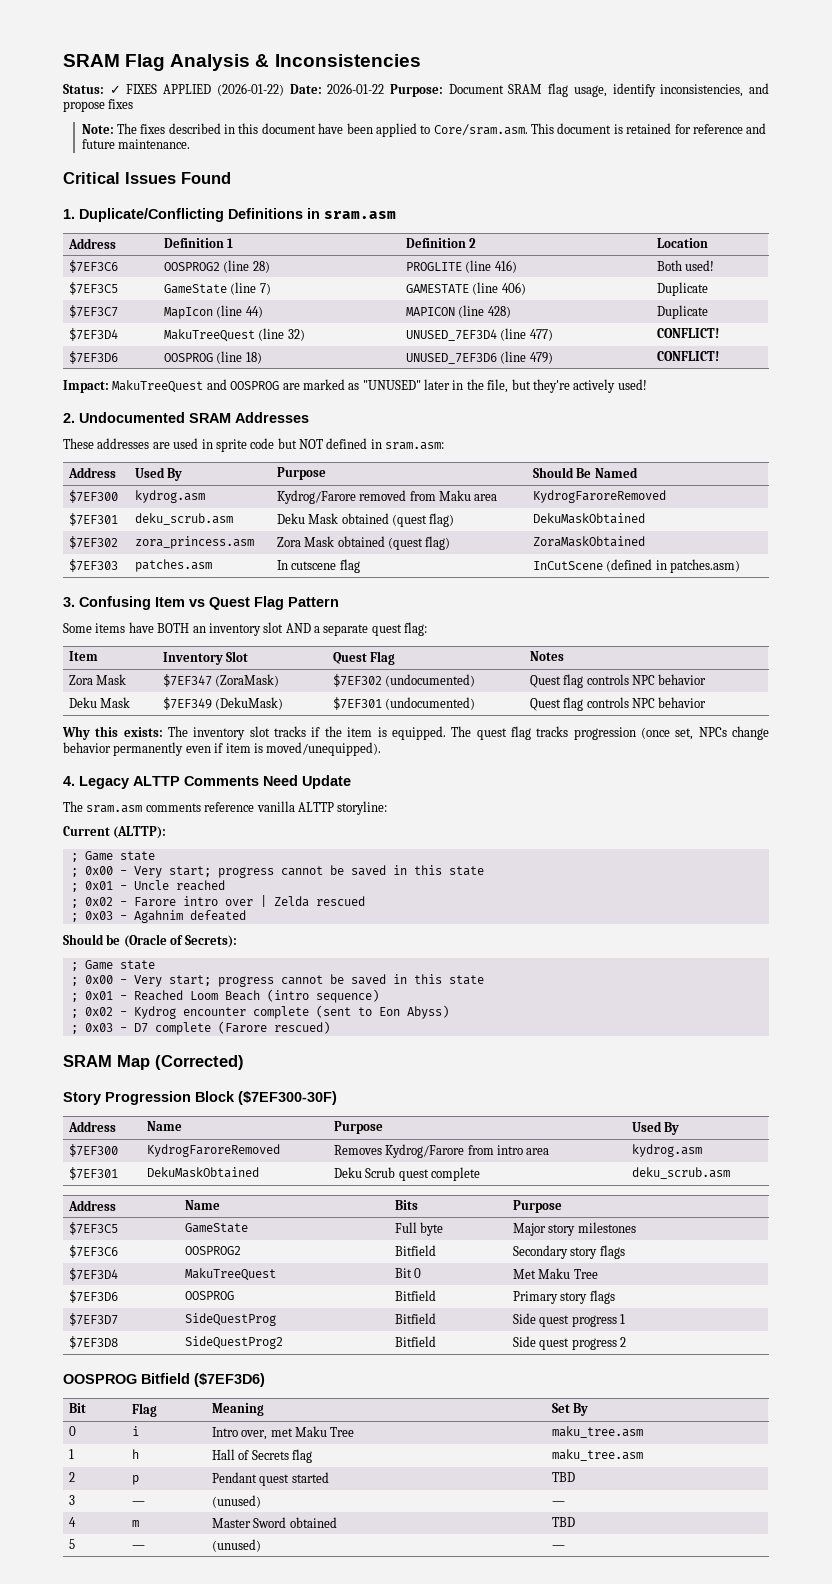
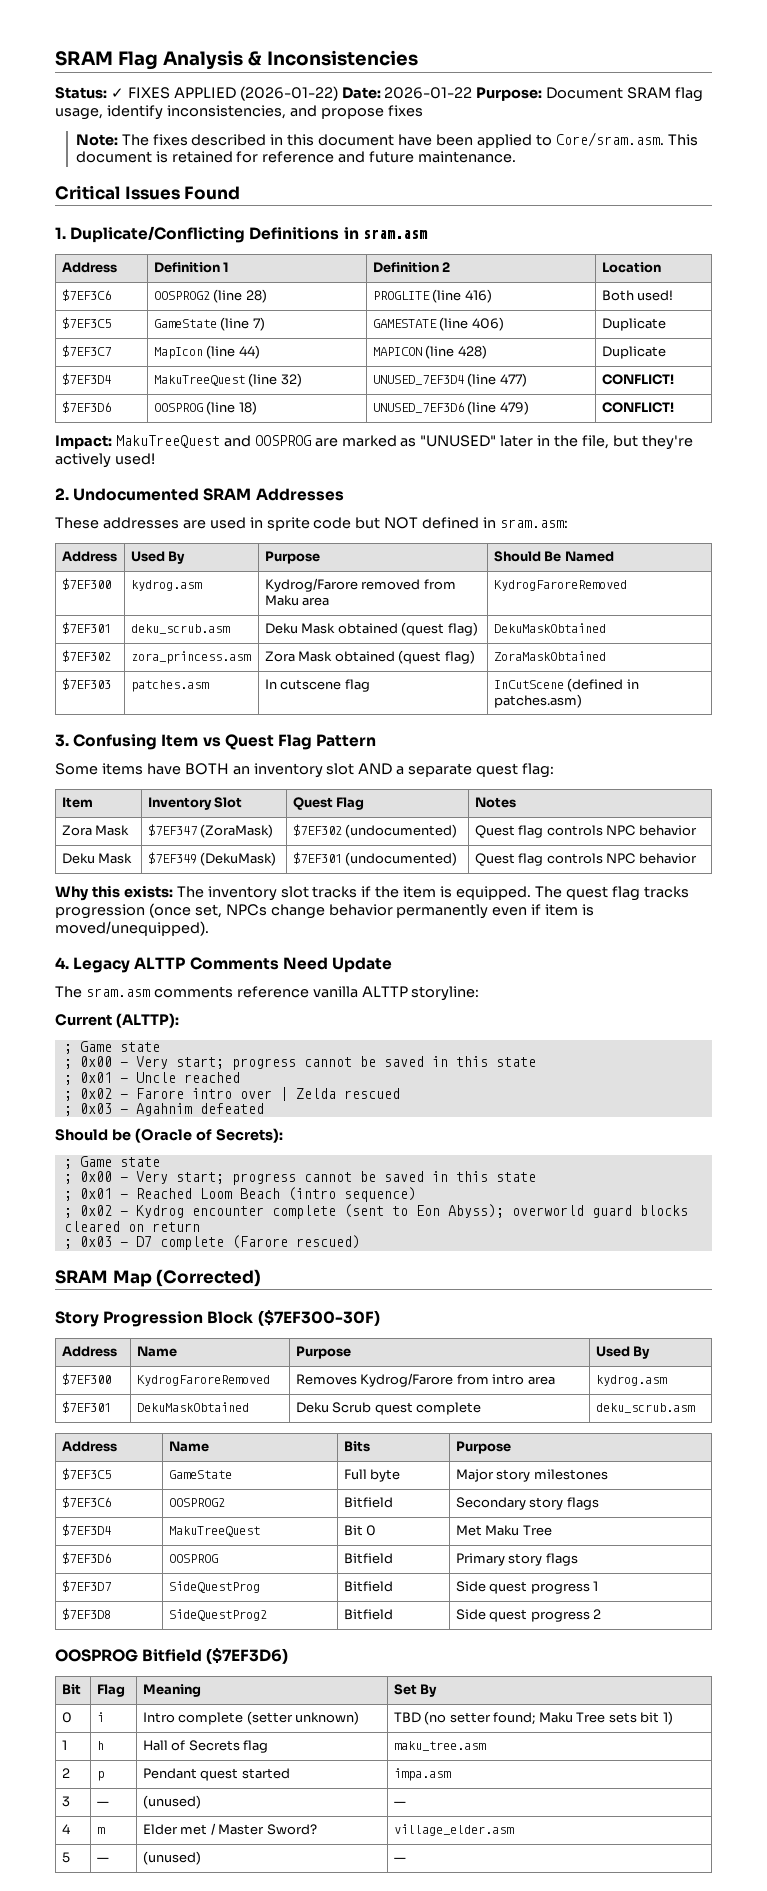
- ; 0x02 - Kydrog encounter complete (sent to Eon Abyss)
+ ; 0x02 - Kydrog encounter complete (sent to Eon Abyss); overworld guard blocks cleared on return
- 0 | i | Intro over, met Maku Tree | maku_tree.asm
+ 0 | i | Intro complete (setter unknown) | TBD (no setter found; Maku Tree sets bit 1)
- 2 | p | Pendant quest started | TBD
+ 2 | p | Pendant quest started | impa.asm
- 4 | m | Master Sword obtained | TBD
+ 4 | m | Elder met / Master Sword? | village_elder.asm

